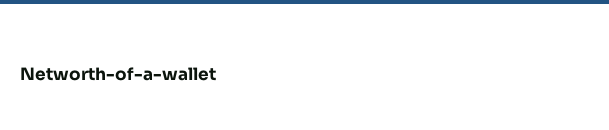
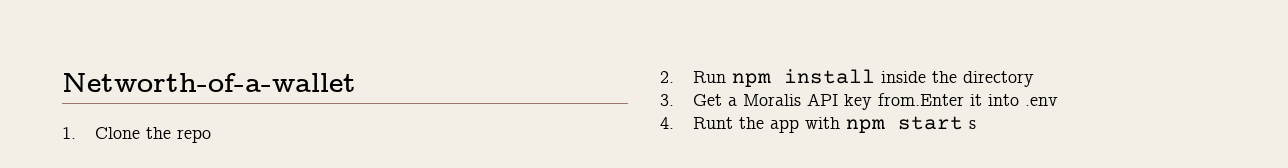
+ 1. Clone the repo
+ 2. Run npm install inside the directory
+ 3. Get a Moralis API key from.Enter it into .env
+ 4. Runt the app with npm start s

